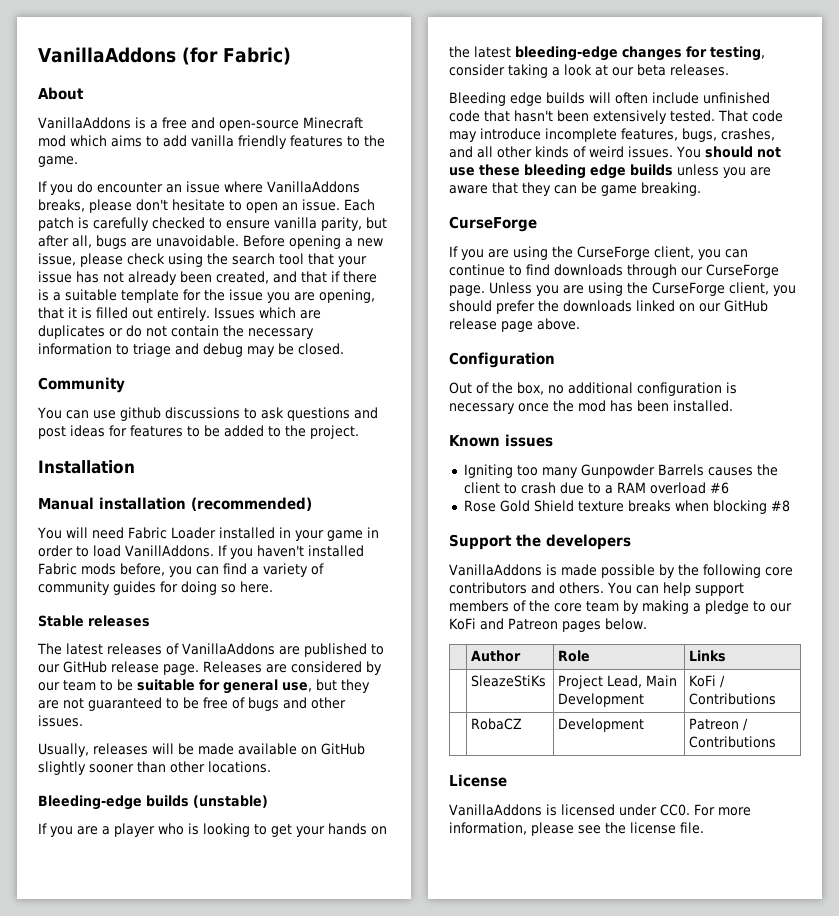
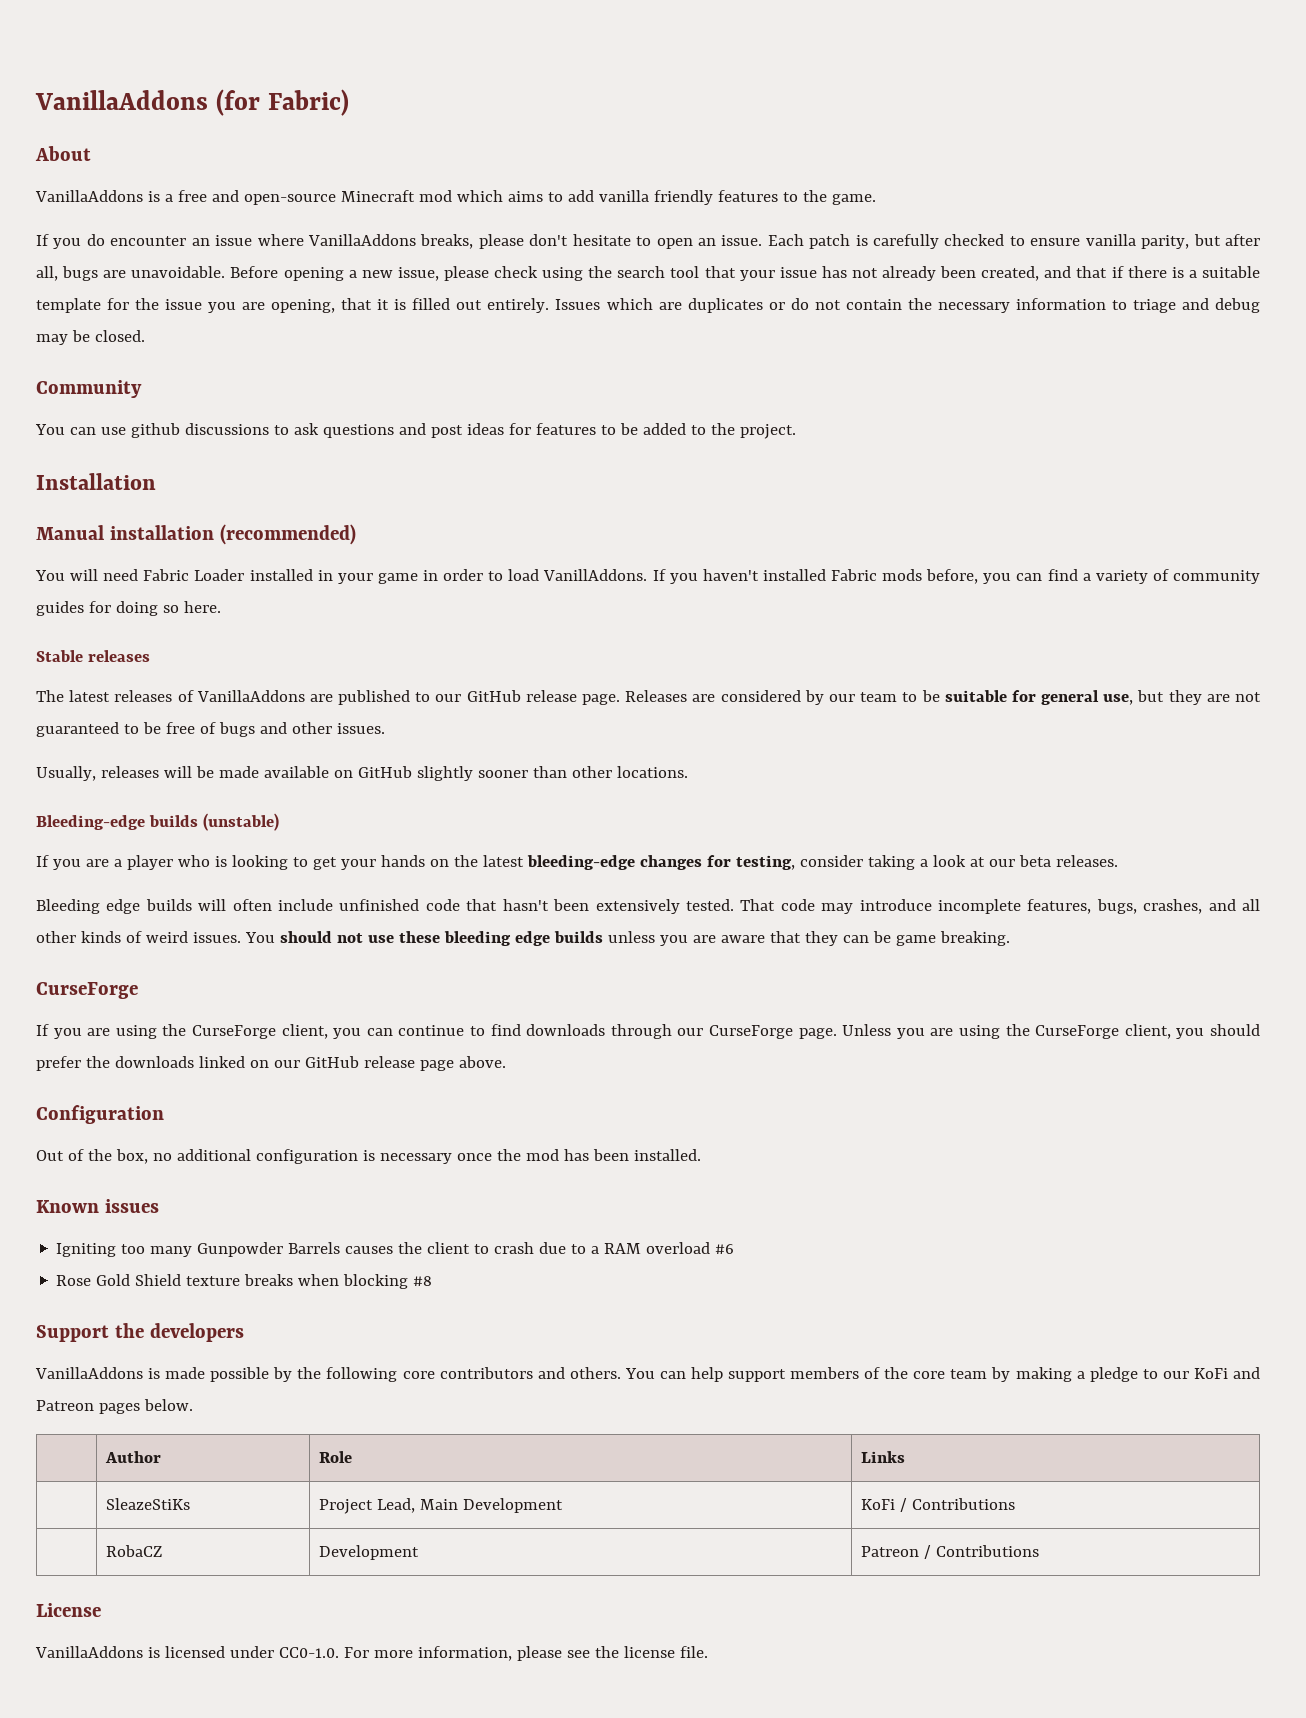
- VanillaAddons is licensed under CC0. For more information, please see the license file.
+ VanillaAddons is licensed under CC0-1.0. For more information, please see the license file.

